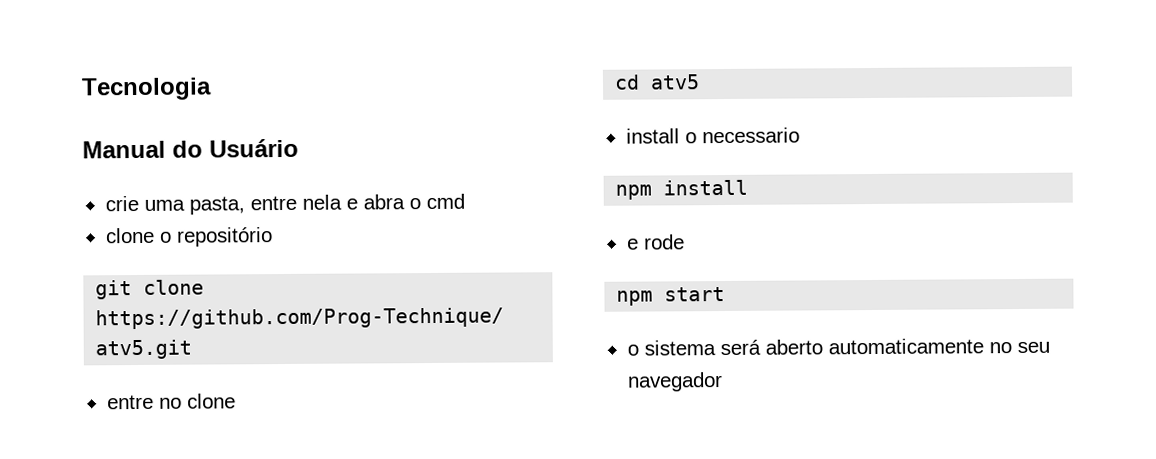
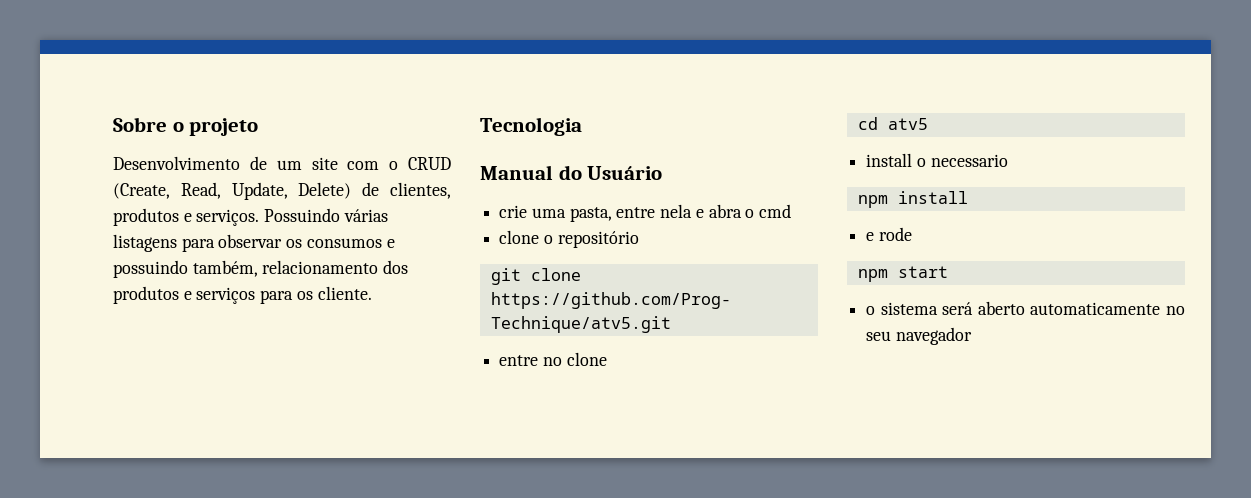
+ Sobre o projeto
+ Desenvolvimento de um site com o CRUD (Create, Read, Update, Delete) de clientes, produtos e serviços. Possuindo várias listagens para observar os consumos e possuindo também, relacionamento dos produtos e serviços para os cliente.

